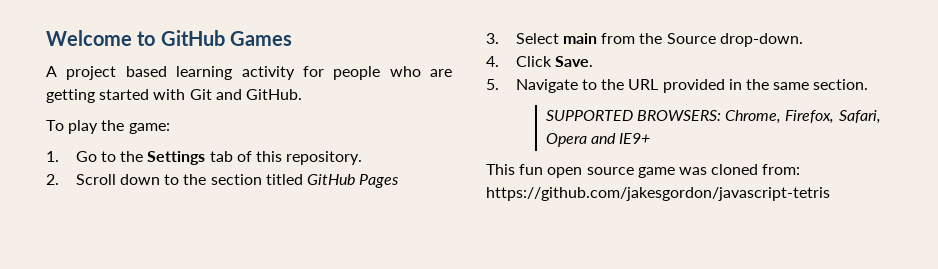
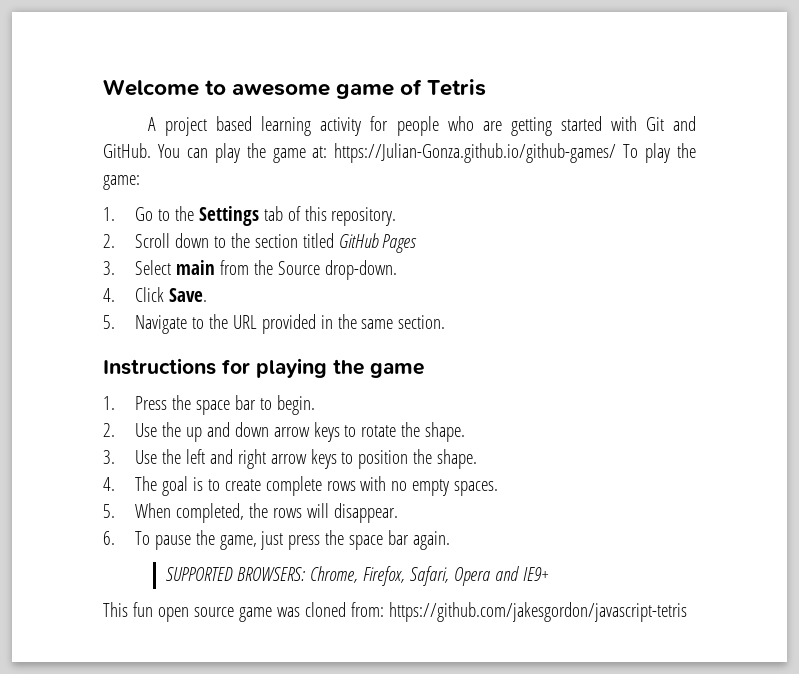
- Welcome to GitHub Games
+ Welcome to awesome game of Tetris
- A project based learning activity for people who are getting started with Git and GitHub.
- To play the game:
+ A project based learning activity for people who are getting started with Git and GitHub. You can play the game at: https://Julian-Gonza.github.io/github-games/ To play the game:
+ Instructions for playing the game
+ 1. Press the space bar to begin.
+ 2. Use the up and down arrow keys to rotate the shape.
+ 3. Use the left and right arrow keys to position the shape.
+ 4. The goal is to create complete rows with no empty spaces.
+ 5. When completed, the rows will disappear.
+ 6. To pause the game, just press the space bar again.

